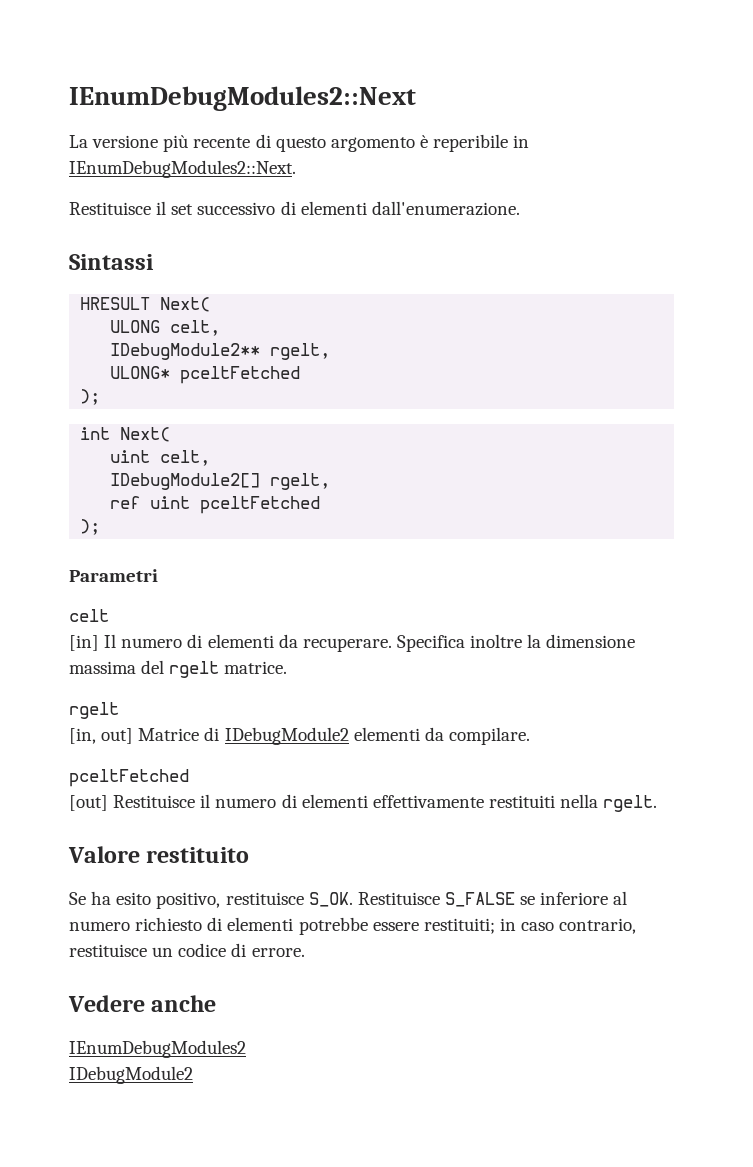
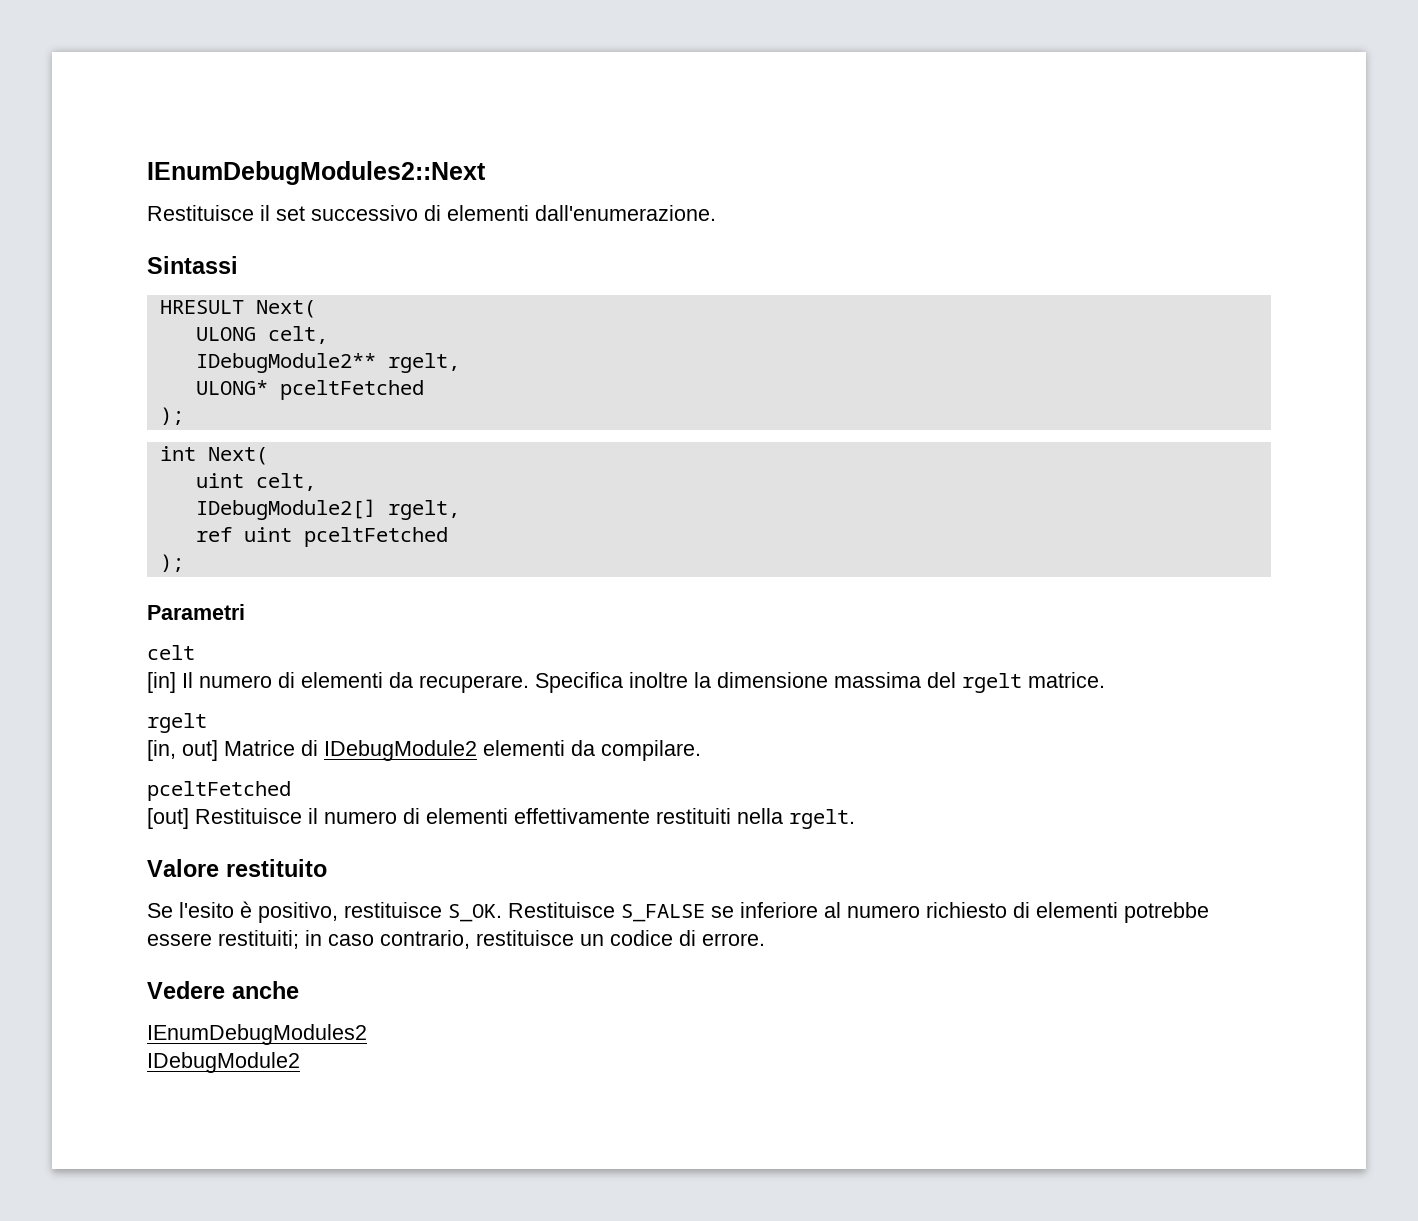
- La versione più recente di questo argomento è reperibile in IEnumDebugModules2::Next.
- Se ha esito positivo, restituisce S_OK.
+ Se l'esito è positivo, restituisce S_OK.

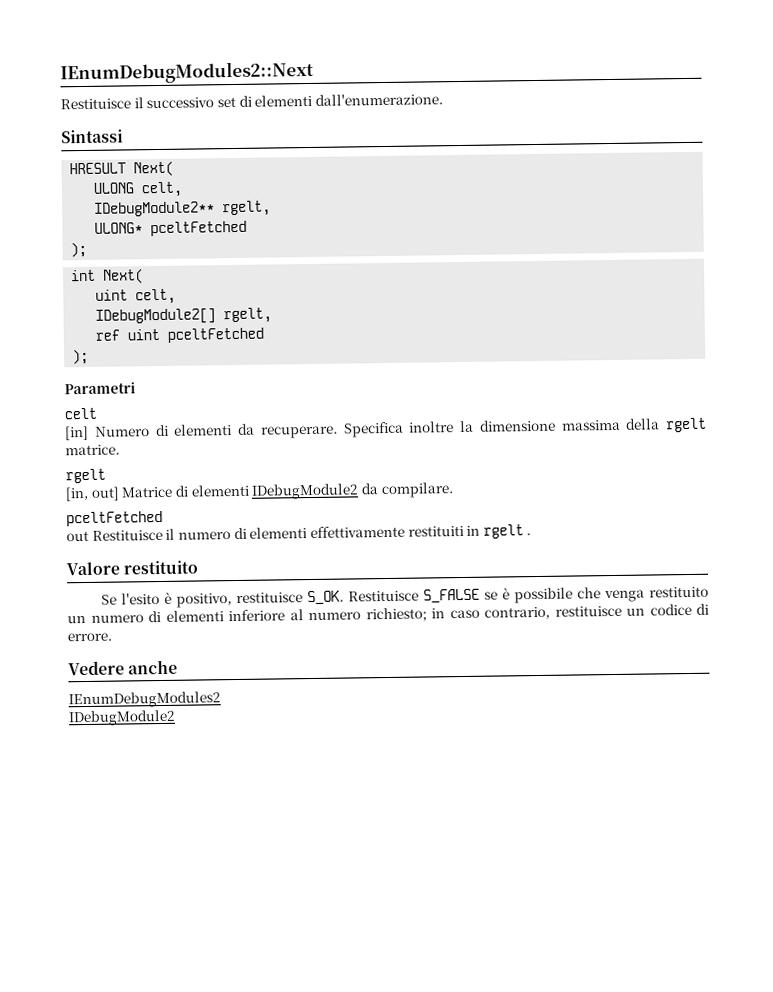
- Restituisce il set successivo di elementi dall'enumerazione.
+ Restituisce il successivo set di elementi dall'enumerazione.
- [in] Il numero di elementi da recuperare.
+ [in] Numero di elementi da recuperare.
- Specifica inoltre la dimensione massima del rgelt matrice.
+ Specifica inoltre la dimensione massima della rgelt matrice.
- [in, out] Matrice di IDebugModule2 elementi da compilare.
+ [in, out] Matrice di elementi IDebugModule2 da compilare.
- [out] Restituisce il numero di elementi effettivamente restituiti nella rgelt.
+ out Restituisce il numero di elementi effettivamente restituiti in rgelt .
- Restituisce S_FALSE se inferiore al numero richiesto di elementi potrebbe essere restituiti; in caso contrario, restituisce un codice di errore.
+ Restituisce S_FALSE se è possibile che venga restituito un numero di elementi inferiore al numero richiesto; in caso contrario, restituisce un codice di errore.

